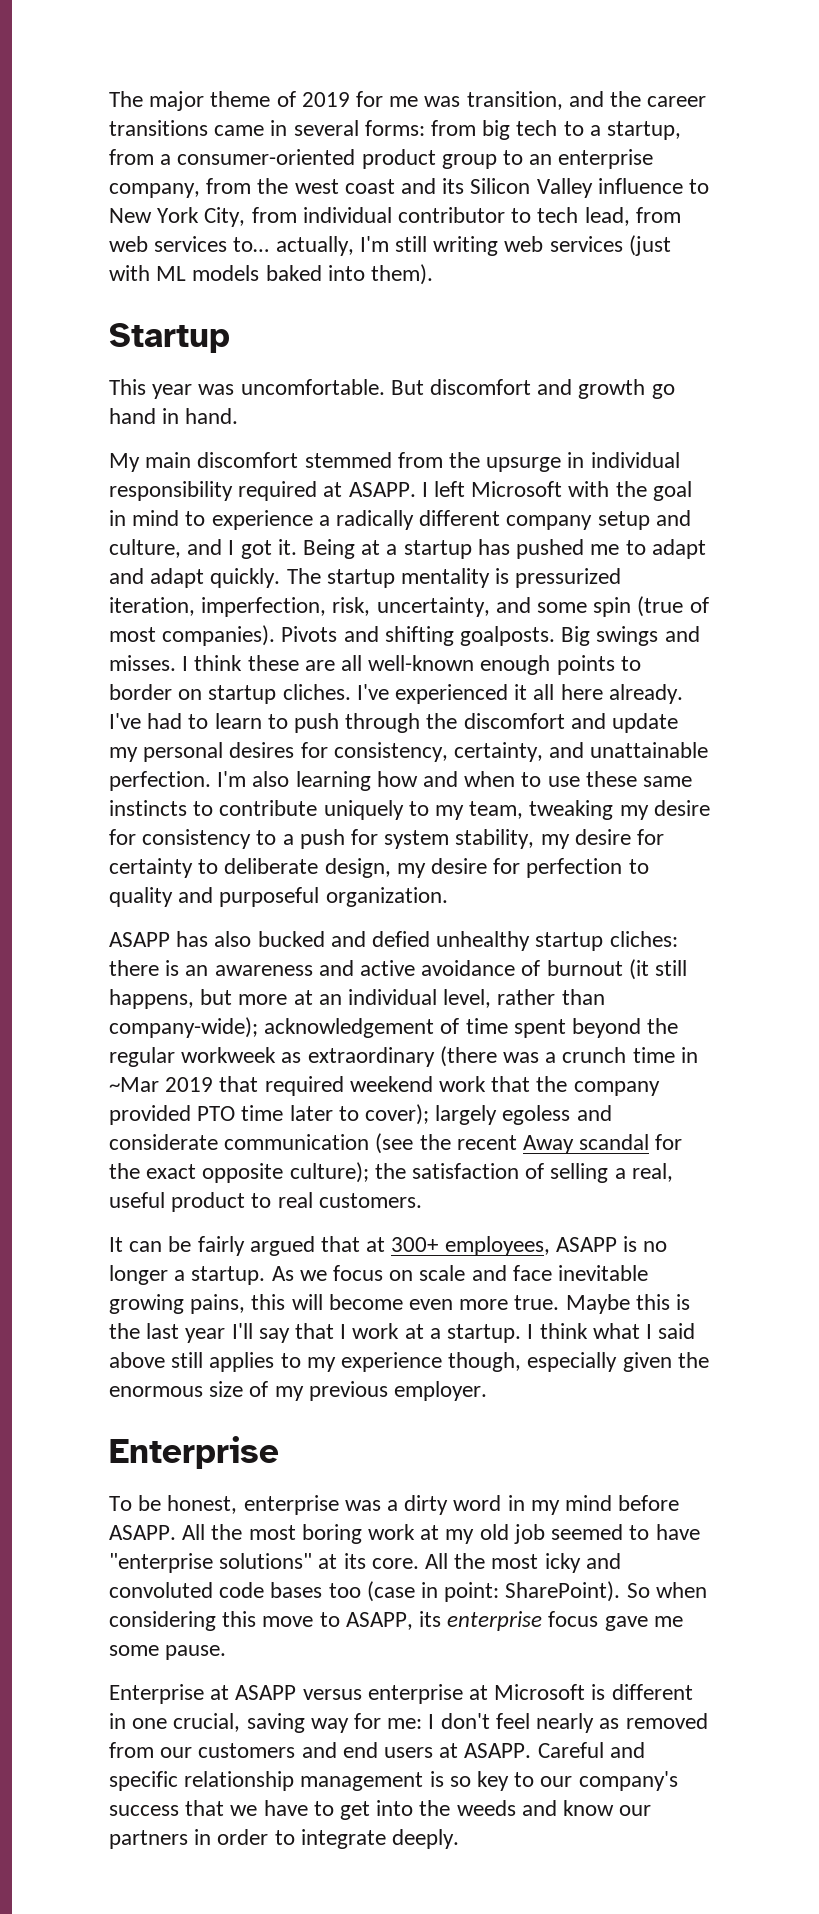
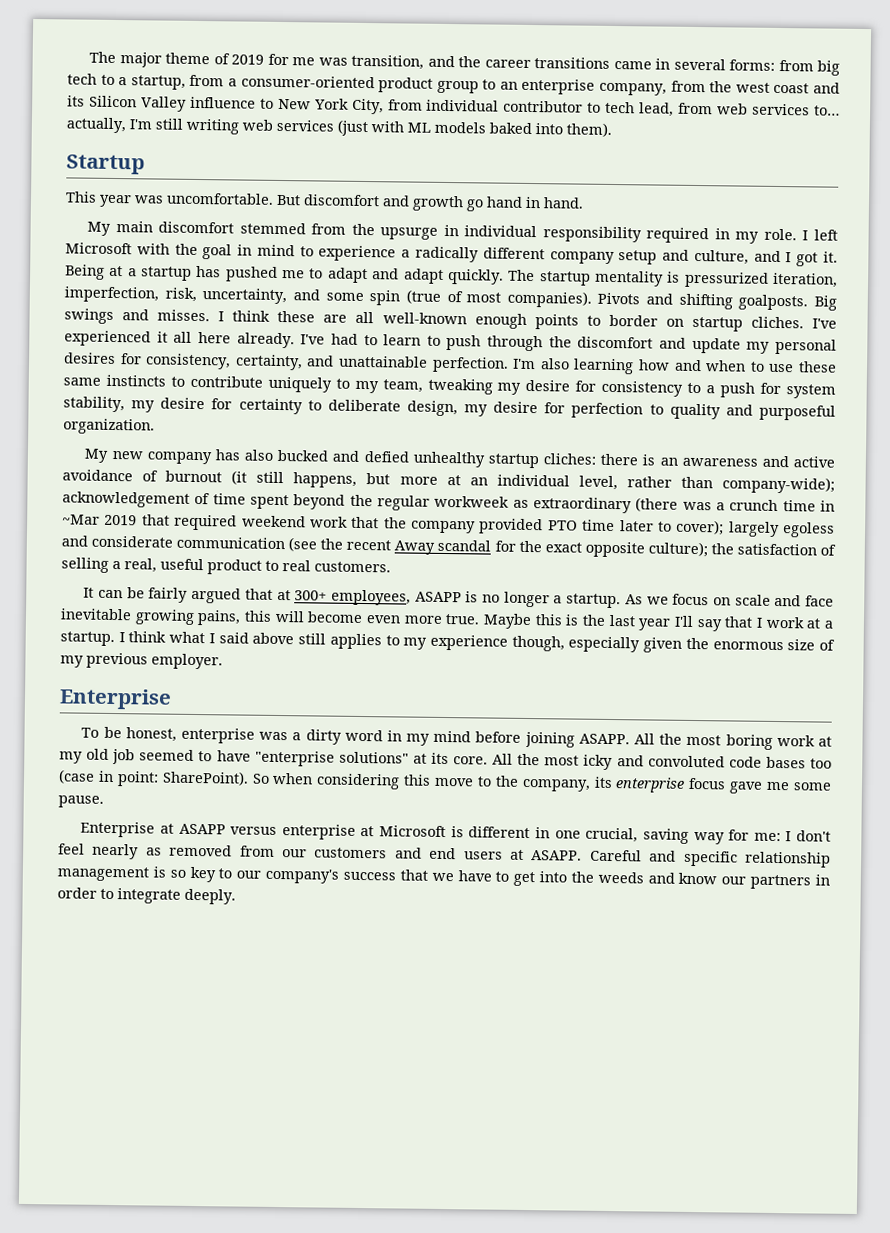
- My main discomfort stemmed from the upsurge in individual responsibility required at ASAPP.
+ My main discomfort stemmed from the upsurge in individual responsibility required in my role.
- ASAPP has also bucked and defied unhealthy startup cliches:
+ My new company has also bucked and defied unhealthy startup cliches:
- To be honest, enterprise was a dirty word in my mind before ASAPP.
+ To be honest, enterprise was a dirty word in my mind before joining ASAPP.
- So when considering this move to ASAPP, its enterprise focus gave me some pause.
+ So when considering this move to the company, its enterprise focus gave me some pause.

